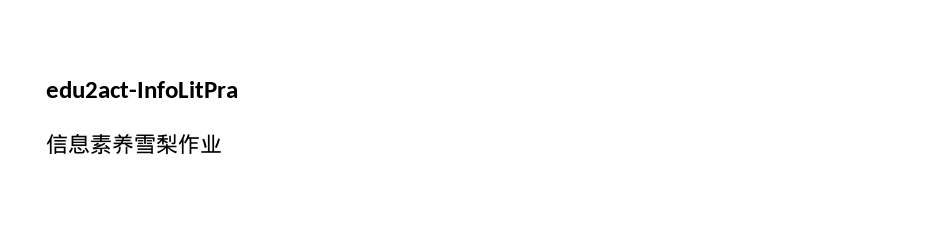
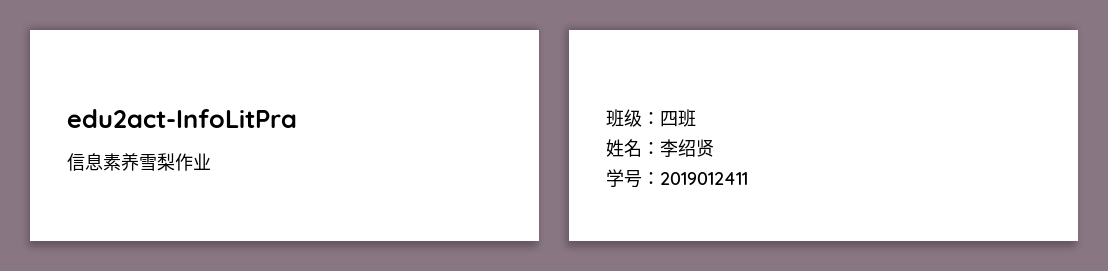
+ 班级：四班
+ 姓名：李绍贤
+ 学号：2019012411

